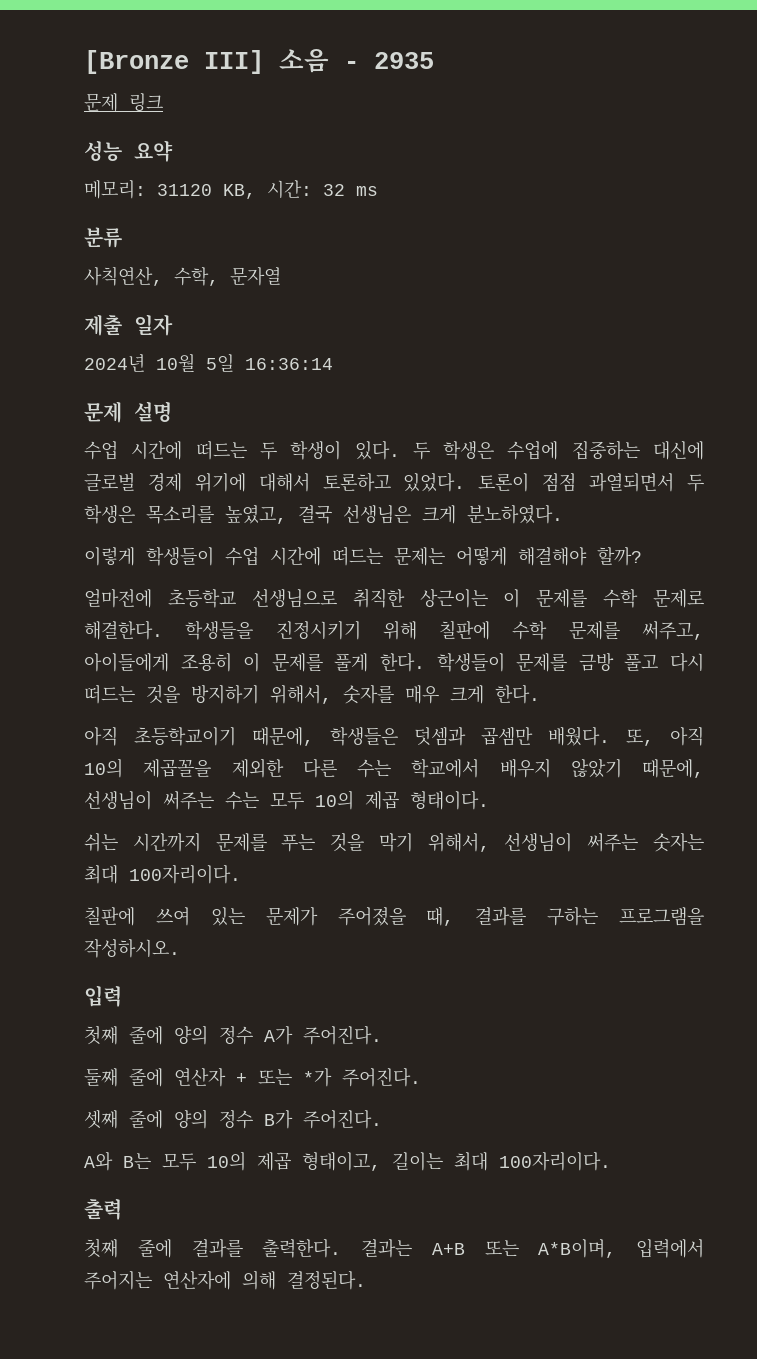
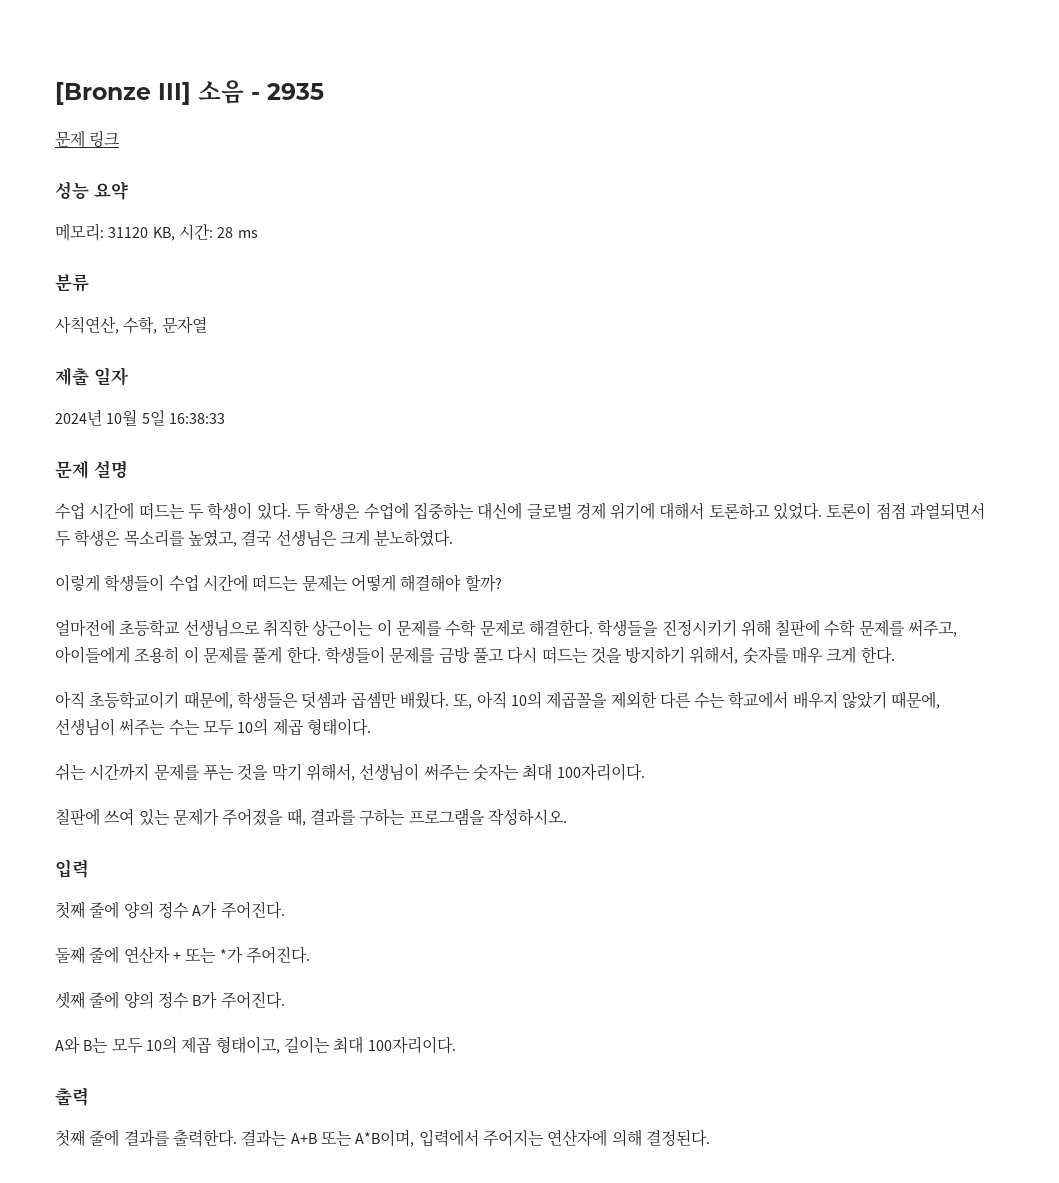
- 메모리: 31120 KB, 시간: 32 ms
+ 메모리: 31120 KB, 시간: 28 ms
- 2024년 10월 5일 16:36:14
+ 2024년 10월 5일 16:38:33

